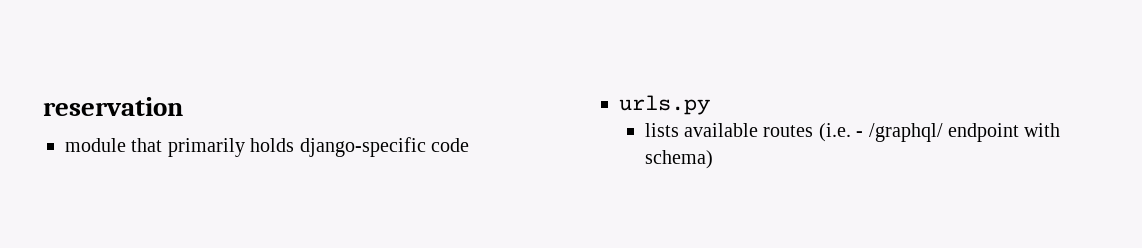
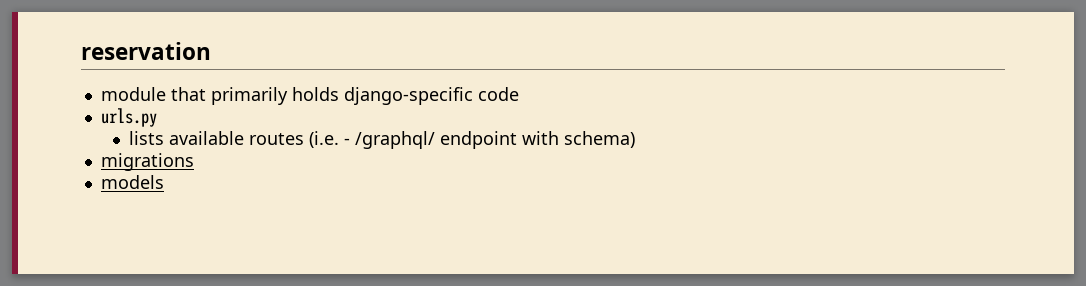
+ migrations
+ models

